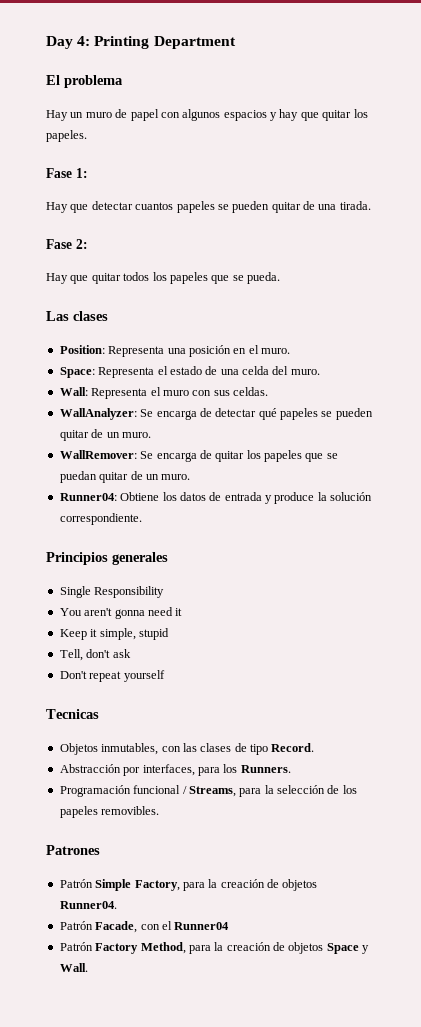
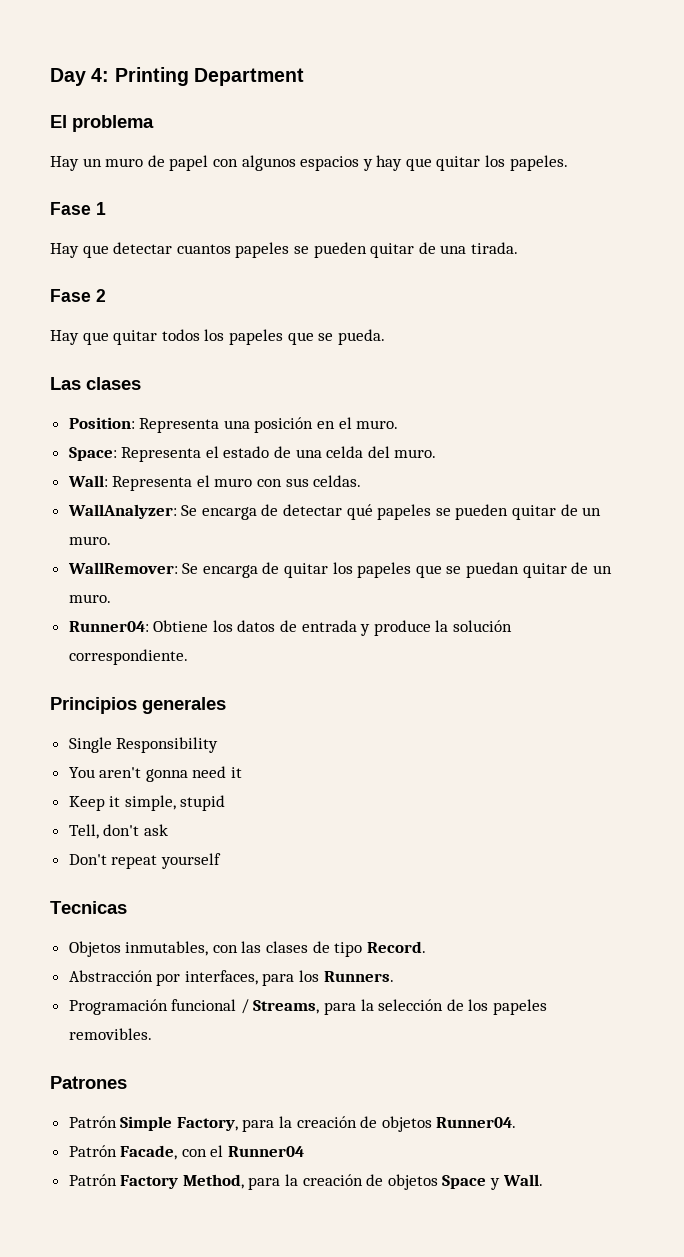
- Fase 1:
+ Fase 1
- Fase 2:
+ Fase 2

